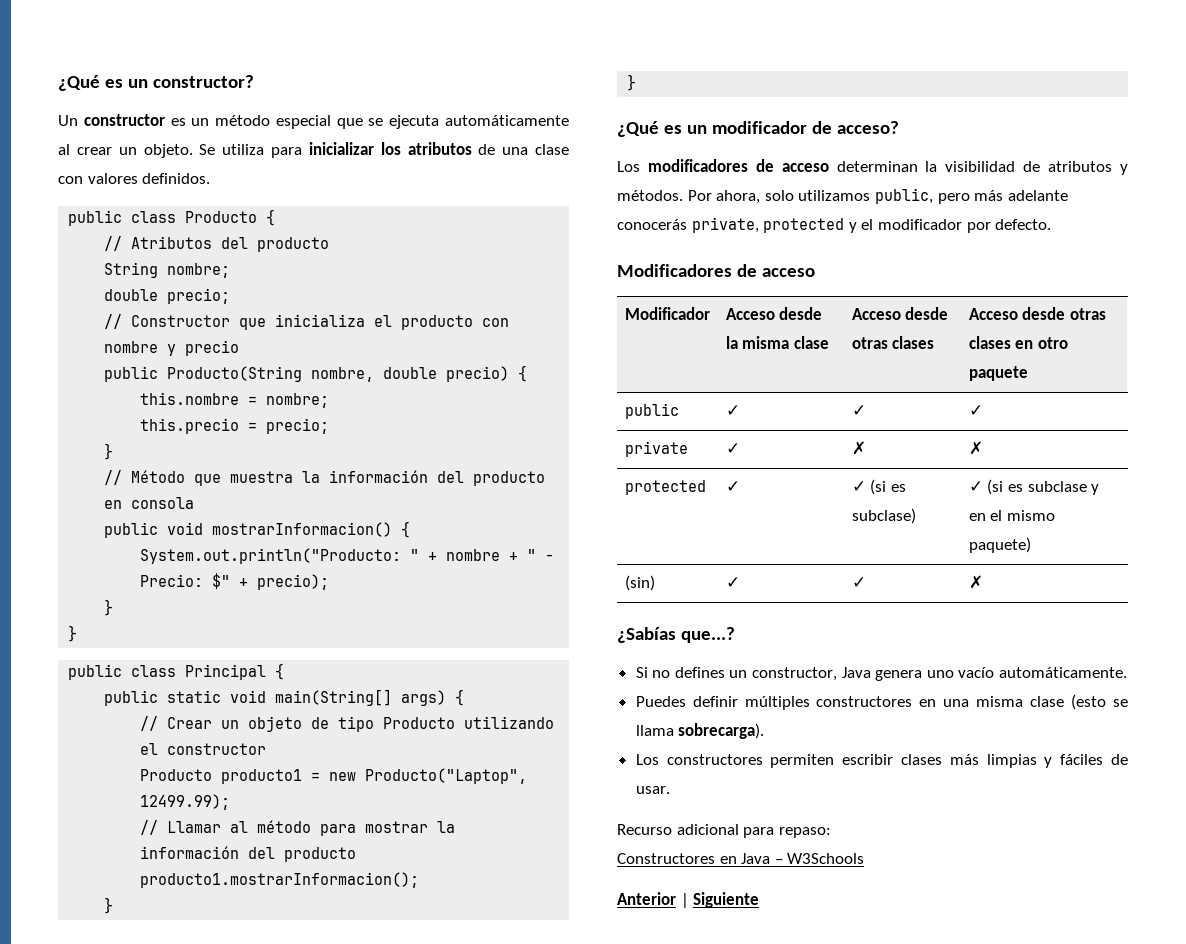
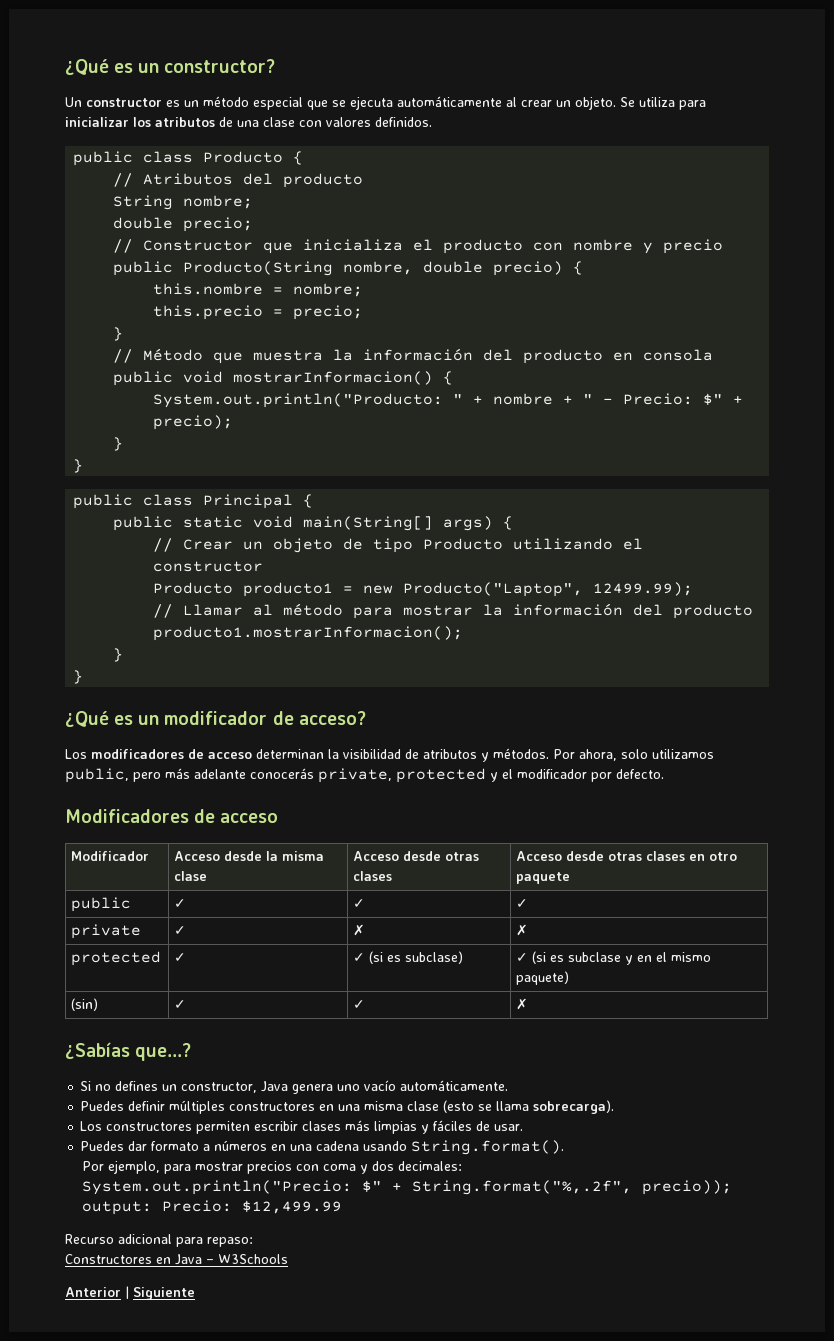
+ Puedes dar formato a números en una cadena usando String.format().
+ Por ejemplo, para mostrar precios con coma y dos decimales:
+ System.out.println("Precio: $" + String.format("%,.2f", precio)); output: Precio: $12,499.99

